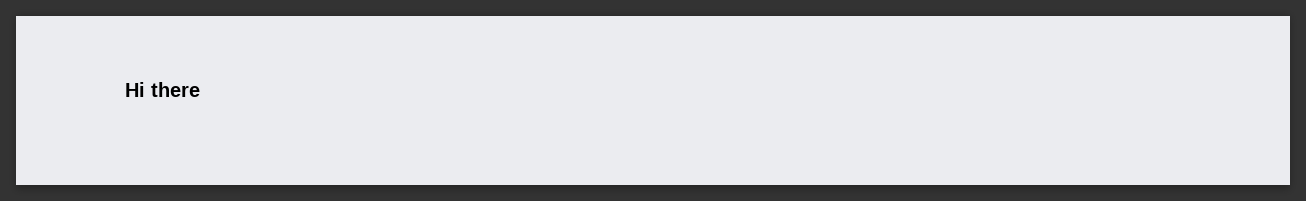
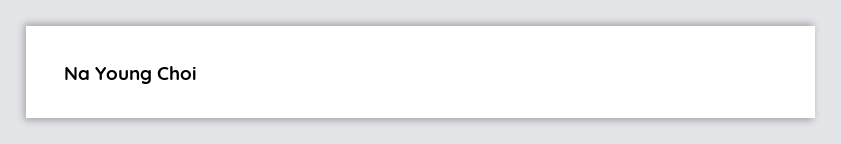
- Hi there
+ Na Young Choi

